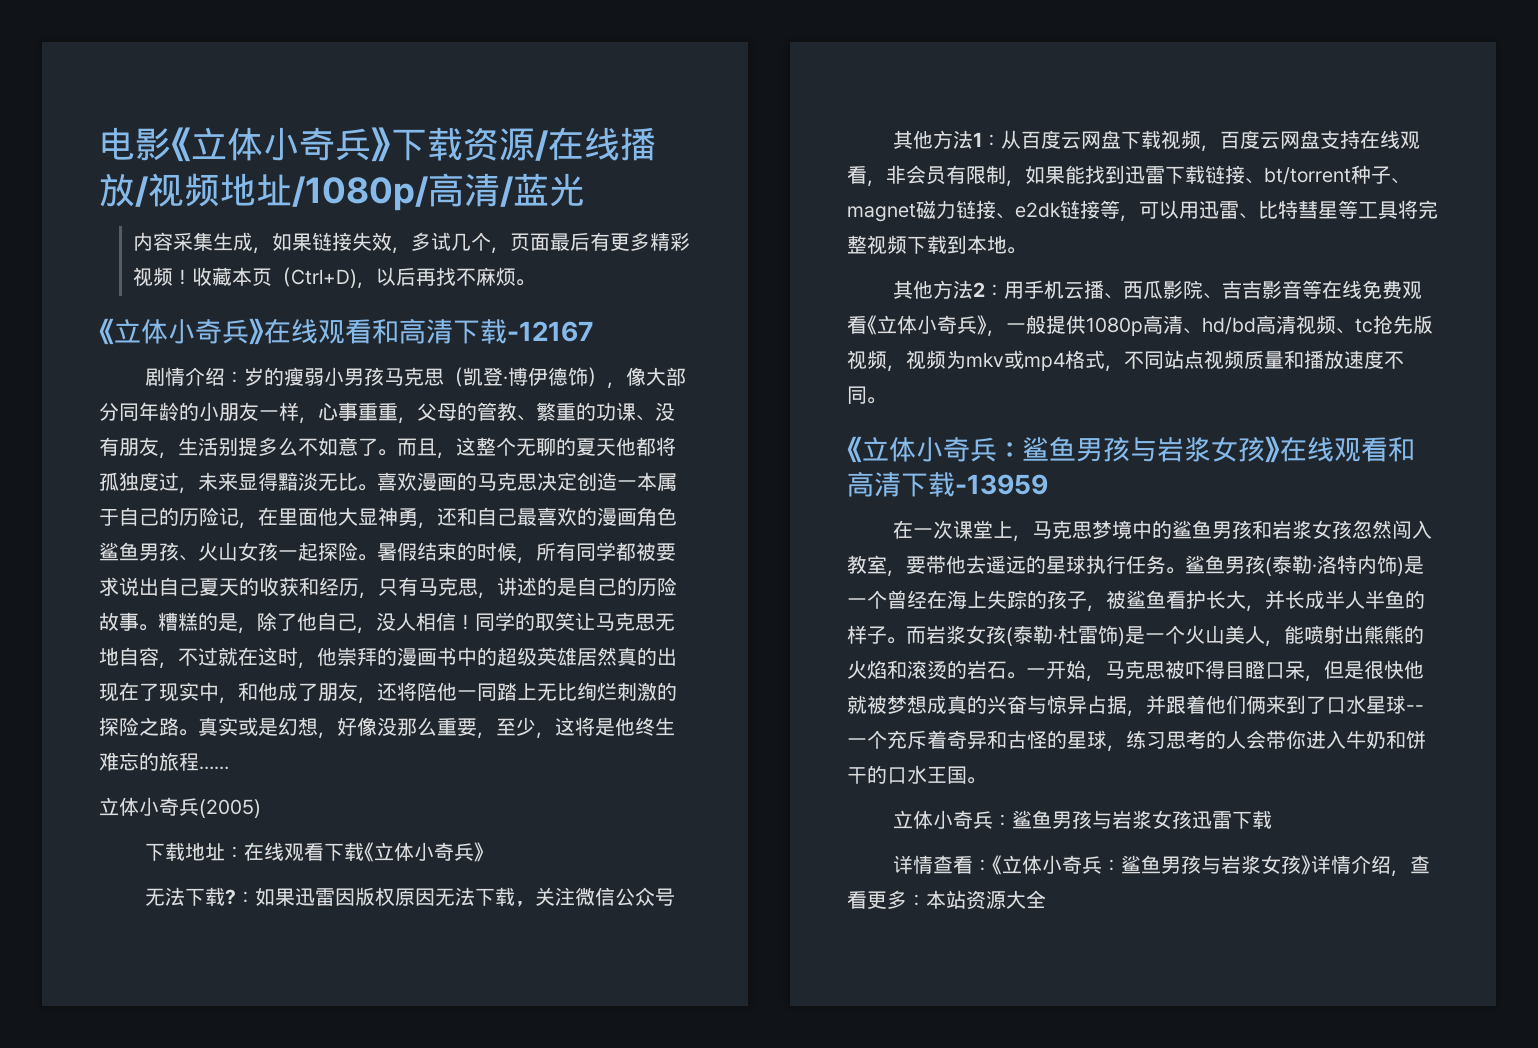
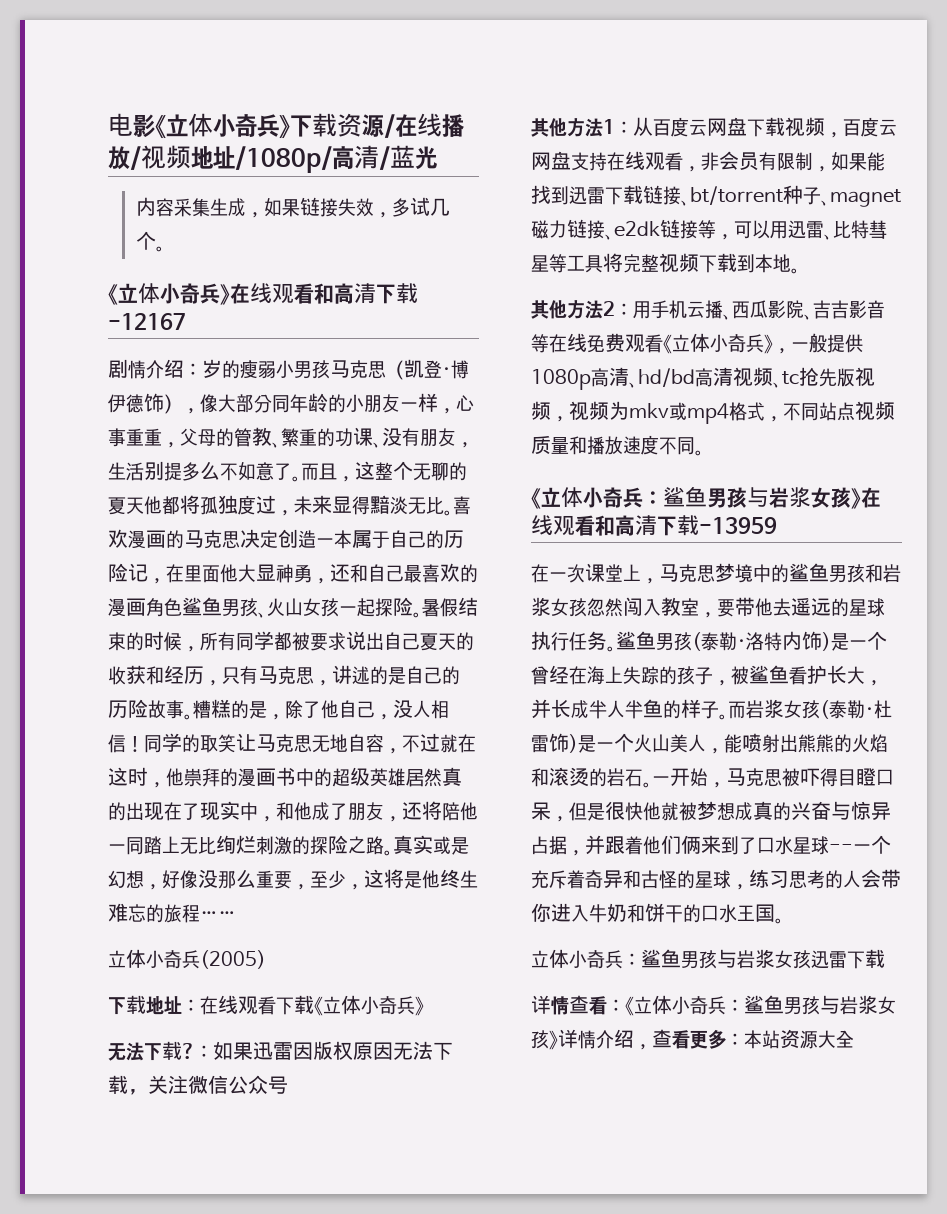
- 内容采集生成，如果链接失效，多试几个，页面最后有更多精彩视频！收藏本页（Ctrl+D)，以后再找不麻烦。
+ 内容采集生成，如果链接失效，多试几个。

